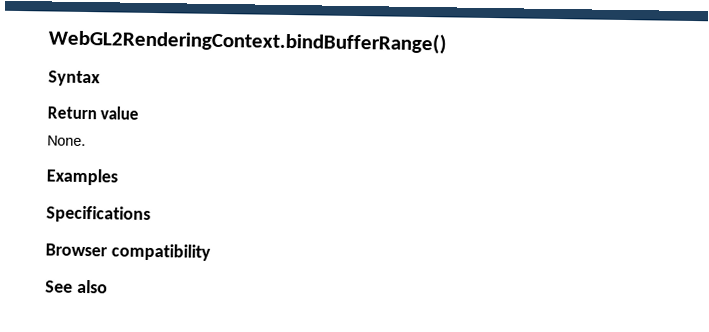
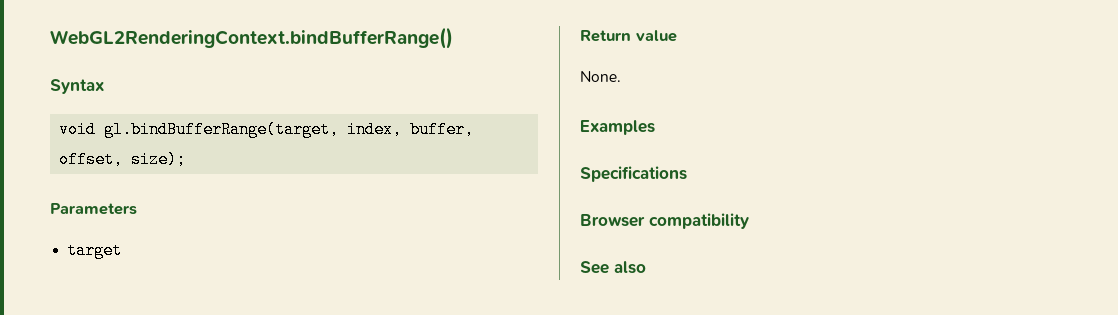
+ void gl.bindBufferRange(target, index, buffer, offset, size);
+ Parameters
+ target

